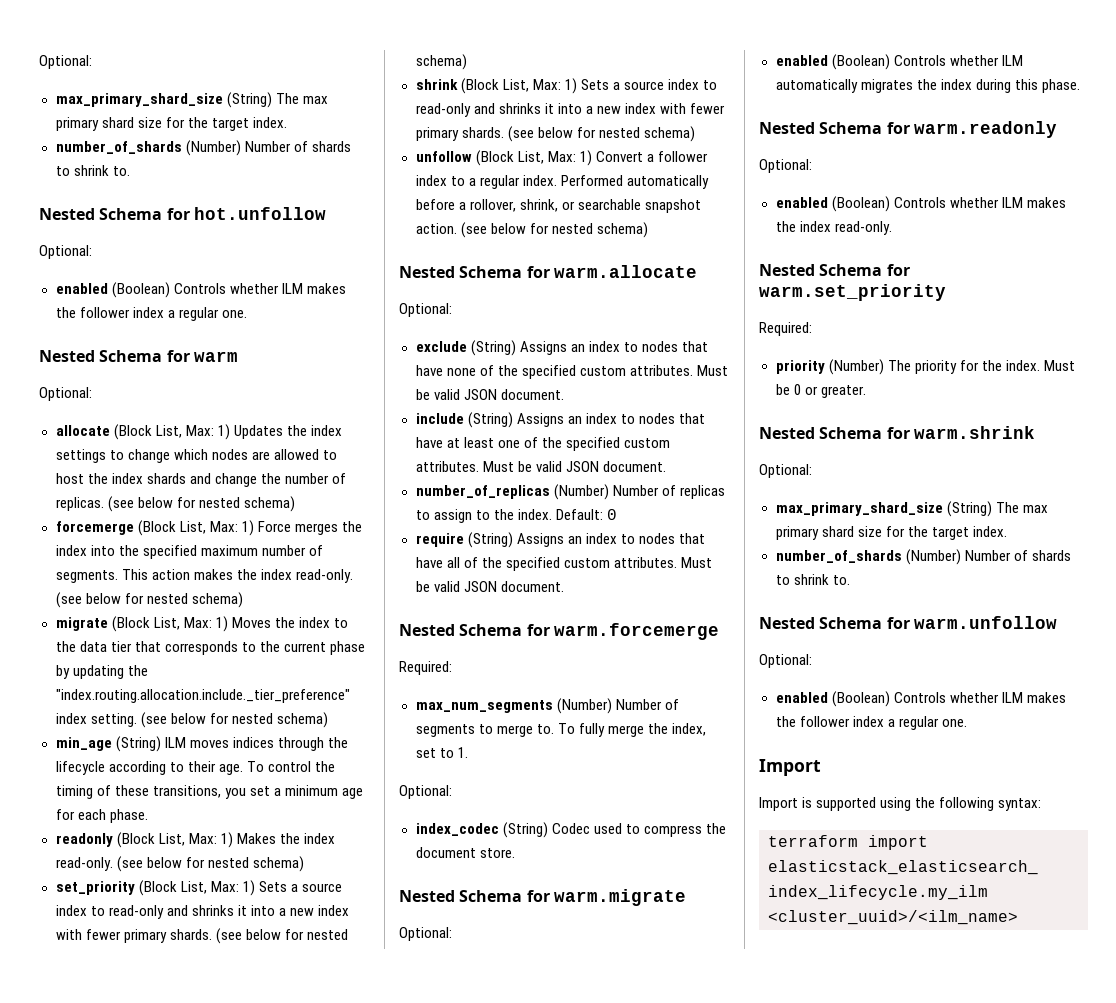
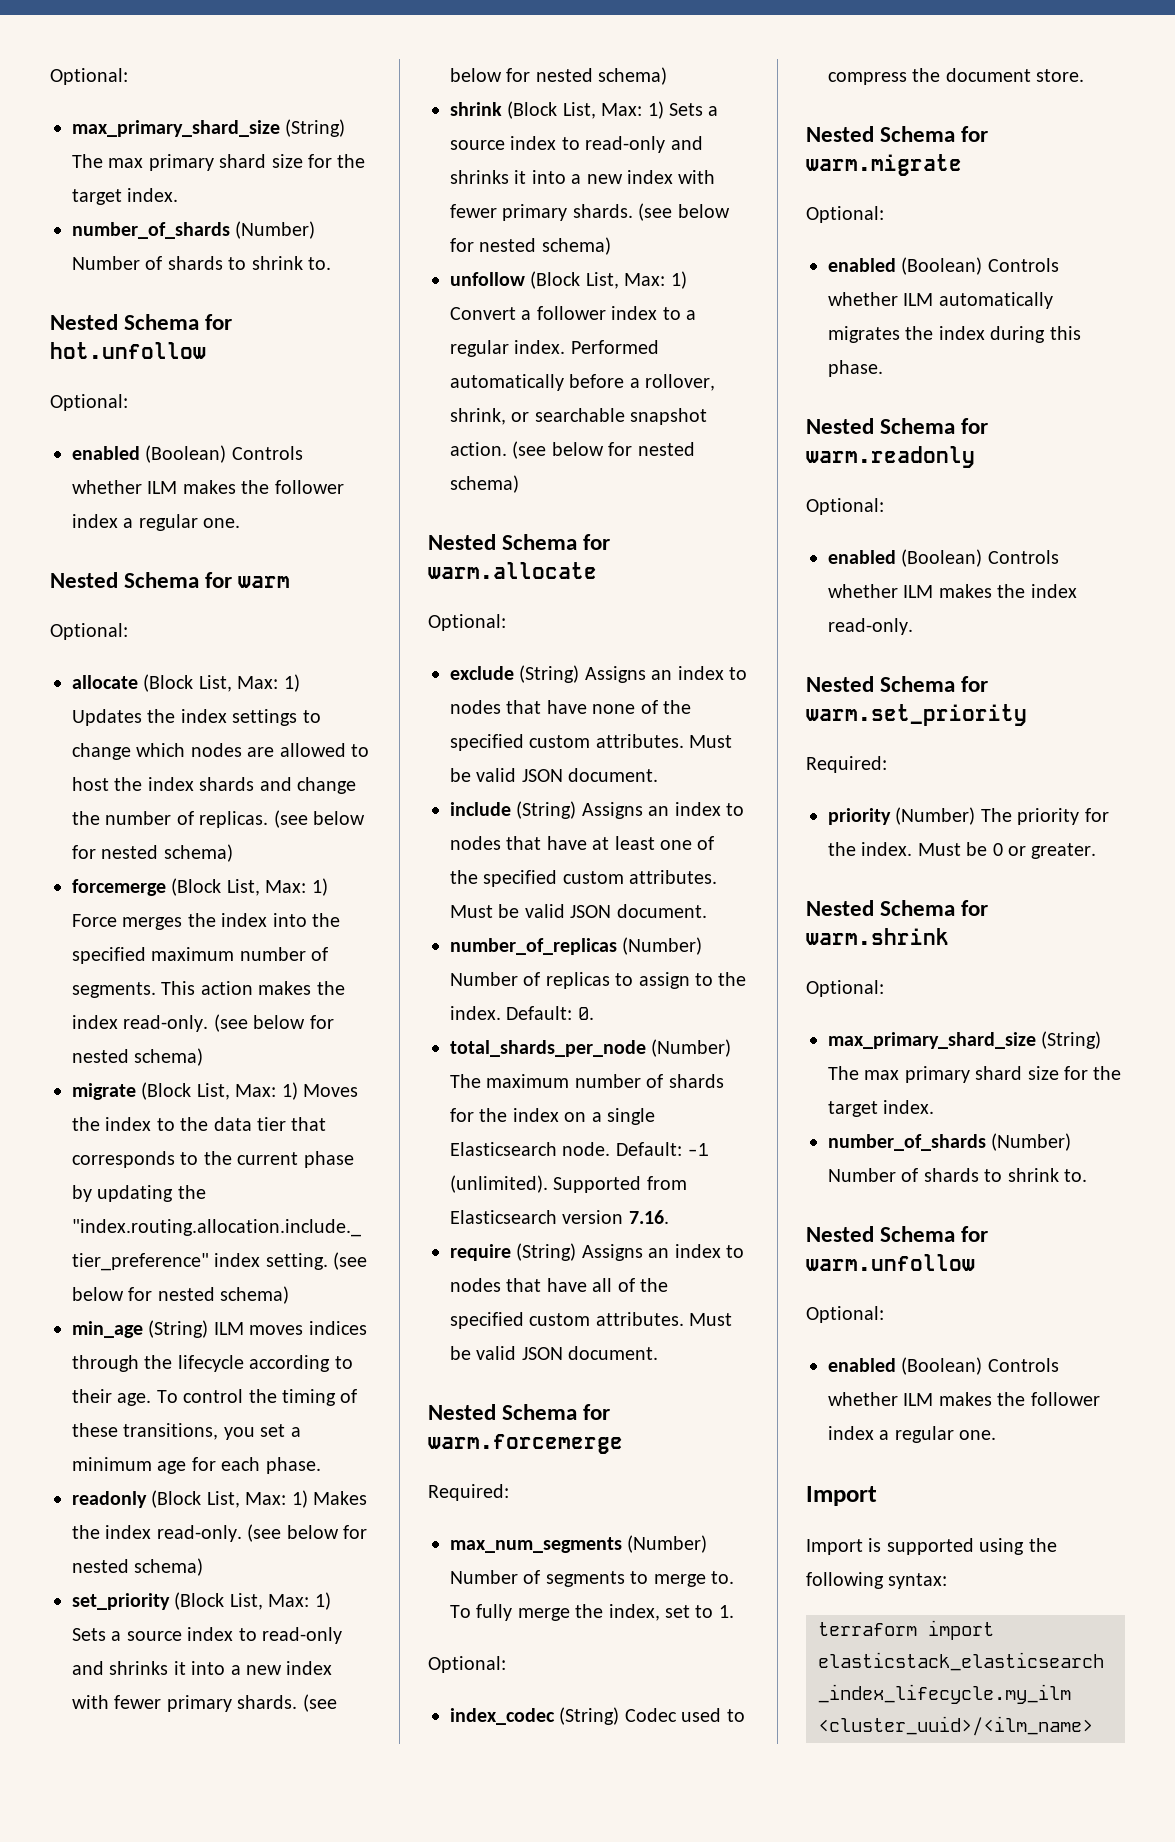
- Default: 0
+ Default: 0.
+ total_shards_per_node (Number) The maximum number of shards for the index on a single Elasticsearch node. Default: -1 (unlimited). Supported from Elasticsearch version 7.16.

